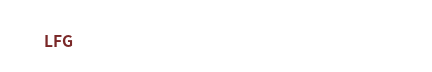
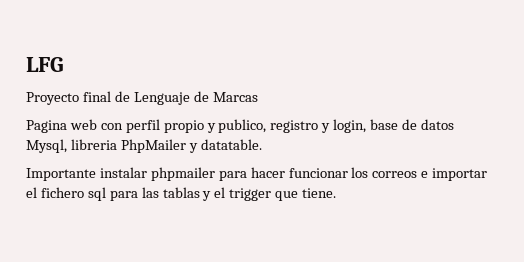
+ Proyecto final de Lenguaje de Marcas
+ Pagina web con perfil propio y publico, registro y login, base de datos Mysql, libreria PhpMailer y datatable.
+ Importante instalar phpmailer para hacer funcionar los correos e importar el fichero sql para las tablas y el trigger que tiene.

